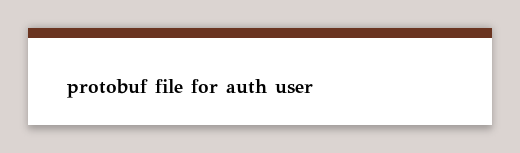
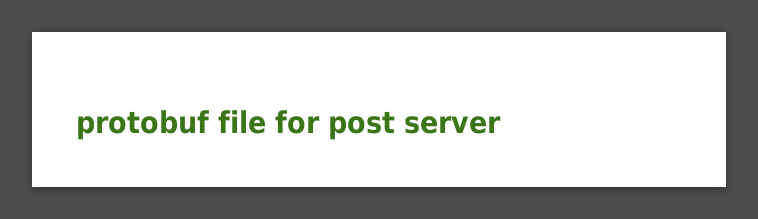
- protobuf file for auth user
+ protobuf file for post server

